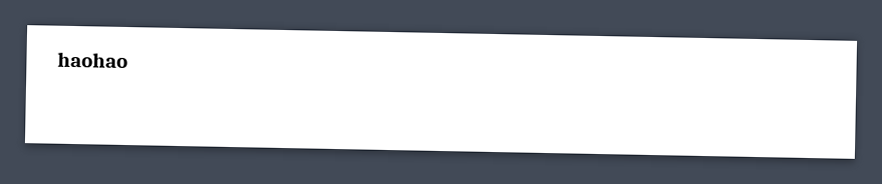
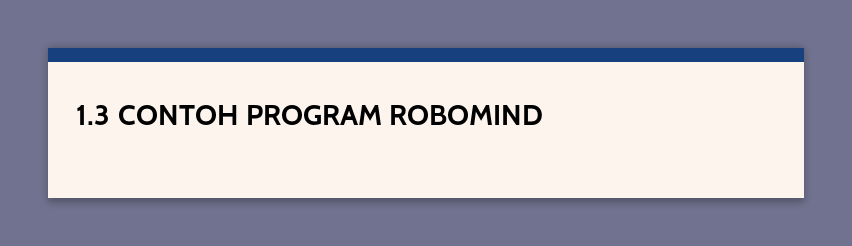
- haohao
+ 1.3 CONTOH PROGRAM ROBOMIND

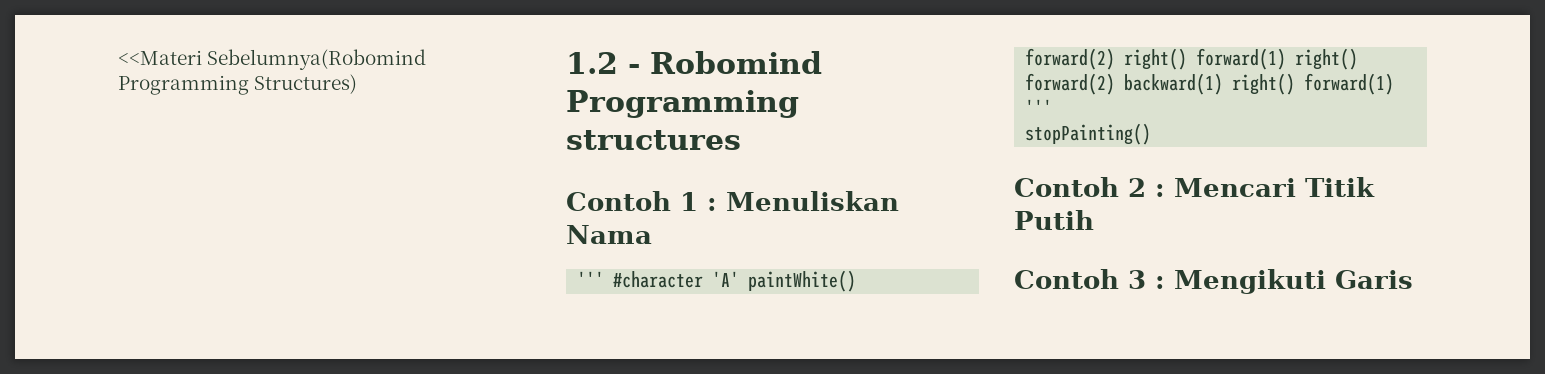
- 1.3 CONTOH PROGRAM ROBOMIND
+ <<Materi Sebelumnya(Robomind Programming Structures)
+ 1.2 - Robomind Programming structures
+ Contoh 1 : Menuliskan Nama
+ ''' #character 'A' paintWhite()
+ forward(2) right() forward(1) right() forward(2) backward(1) right() forward(1) '''
+ stopPainting()
+ Contoh 2 : Mencari Titik Putih
+ Contoh 3 : Mengikuti Garis

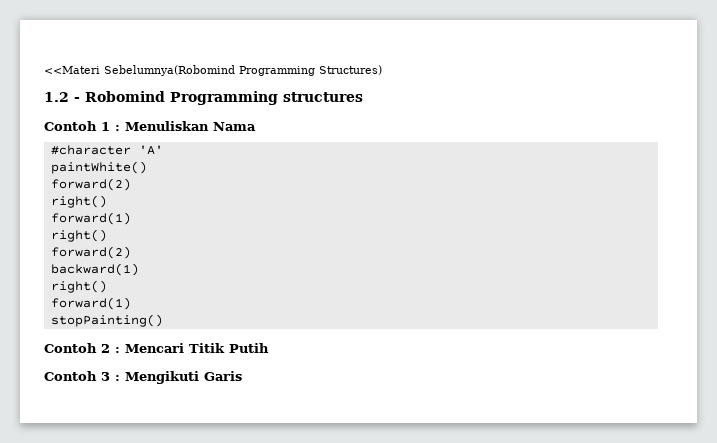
- ''' #character 'A' paintWhite()
- forward(2) right() forward(1) right() forward(2) backward(1) right() forward(1) '''
+ #character 'A'
+ paintWhite()
+ forward(2)
+ right()
+ forward(1)
+ right()
+ forward(2)
+ backward(1)
+ right()
+ forward(1)

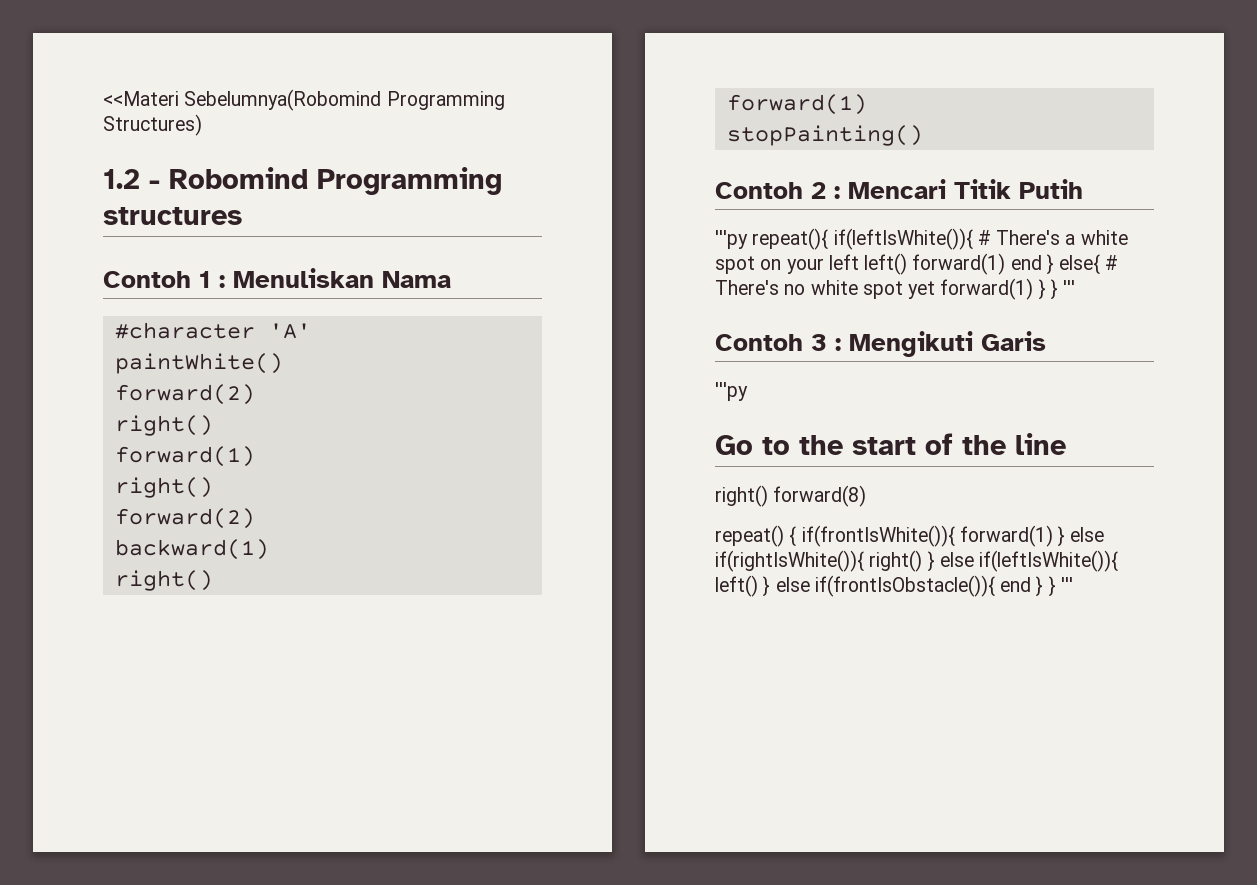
+ '''py repeat(){ if(leftIsWhite()){ # There's a white spot on your left left() forward(1) end } else{ # There's no white spot yet forward(1) } } '''
  Contoh 3 : Mengikuti Garis
+ '''py
+ Go to the start of the line
+ right() forward(8)
+ repeat() { if(frontIsWhite()){ forward(1) } else if(rightIsWhite()){ right() } else if(leftIsWhite()){ left() } else if(frontIsObstacle()){ end } } '''

